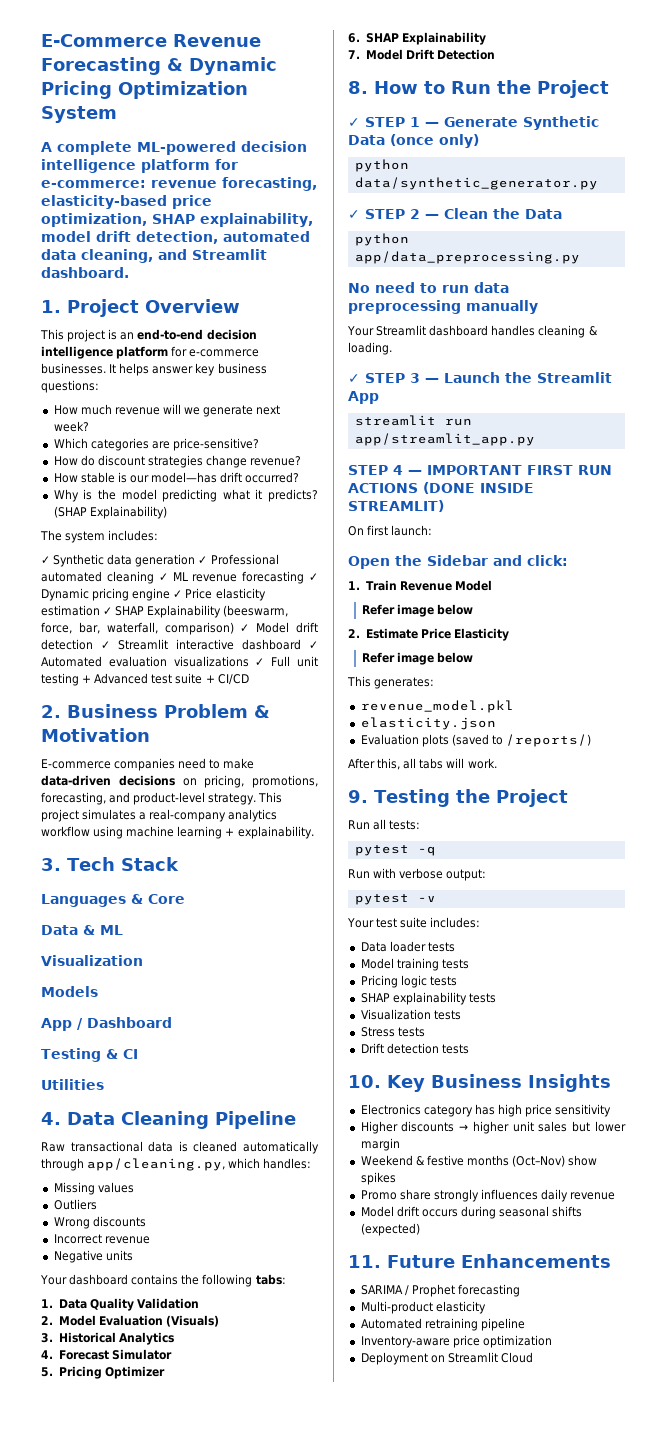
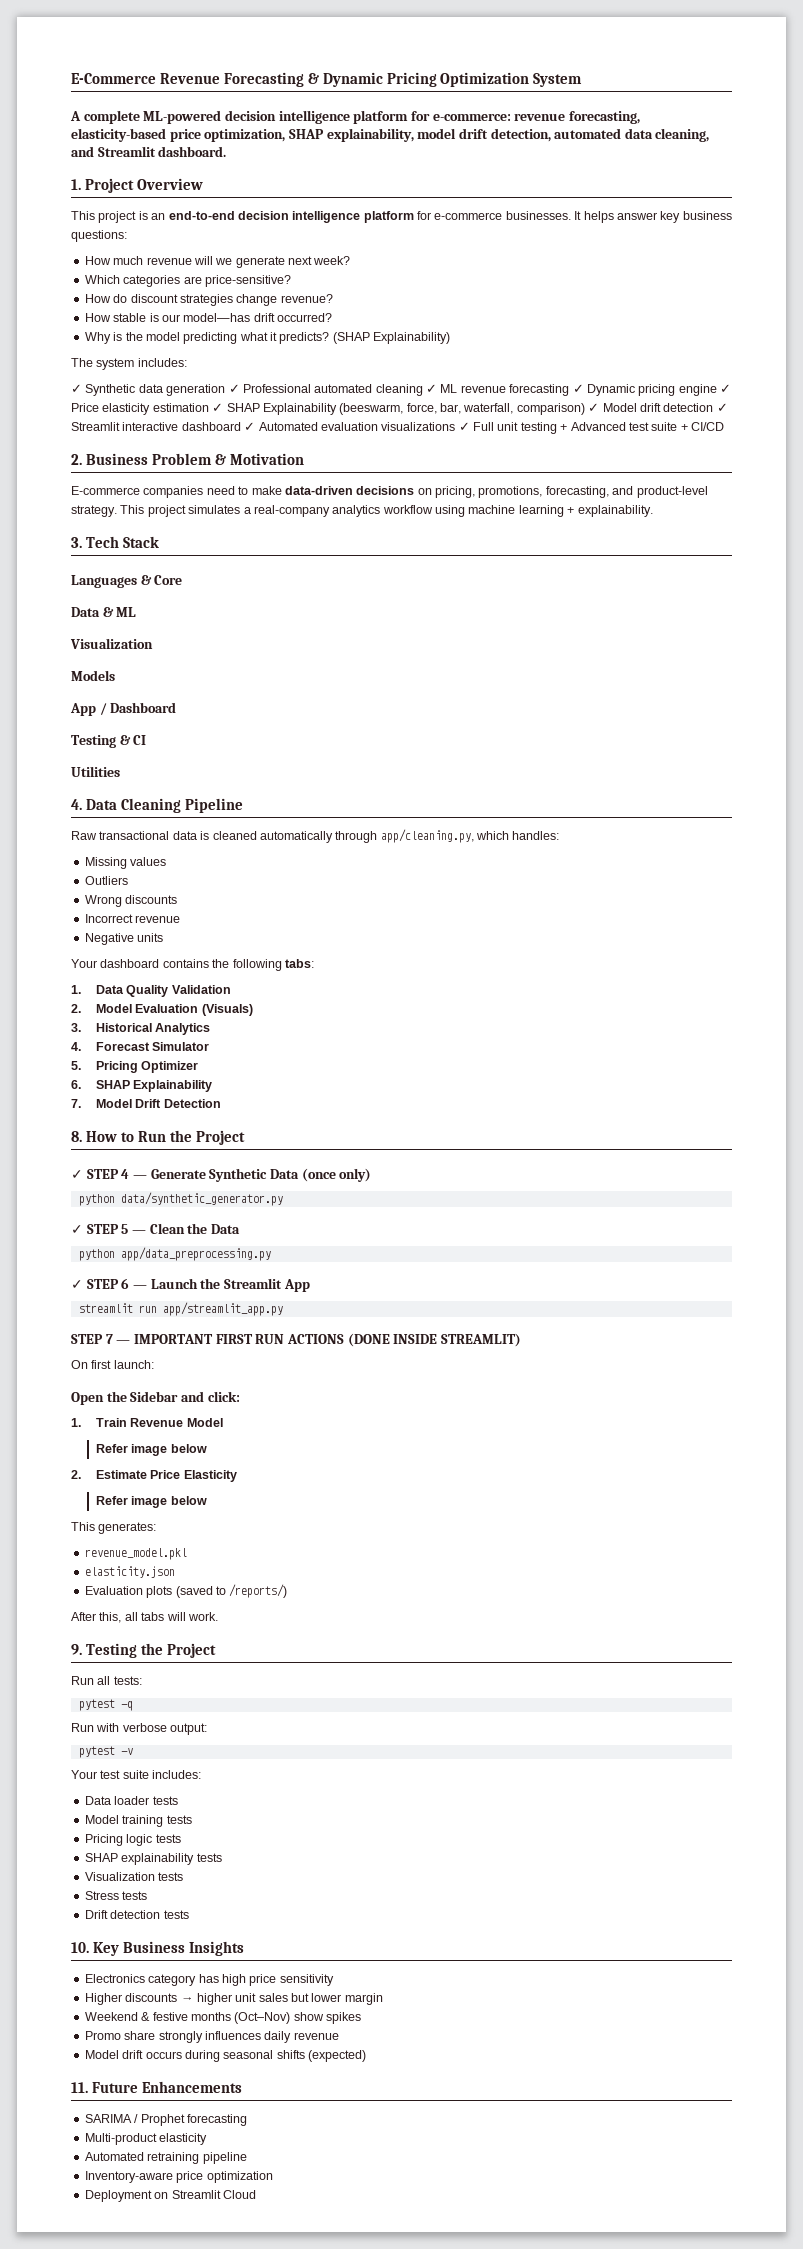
- ✓ STEP 1 — Generate Synthetic Data (once only)
+ ✓ STEP 4 — Generate Synthetic Data (once only)
- ✓ STEP 2 — Clean the Data
+ ✓ STEP 5 — Clean the Data
- No need to run data preprocessing manually
- Your Streamlit dashboard handles cleaning & loading.
- ✓ STEP 3 — Launch the Streamlit App
+ ✓ STEP 6 — Launch the Streamlit App
- STEP 4 — IMPORTANT FIRST RUN ACTIONS (DONE INSIDE STREAMLIT)
+ STEP 7 — IMPORTANT FIRST RUN ACTIONS (DONE INSIDE STREAMLIT)

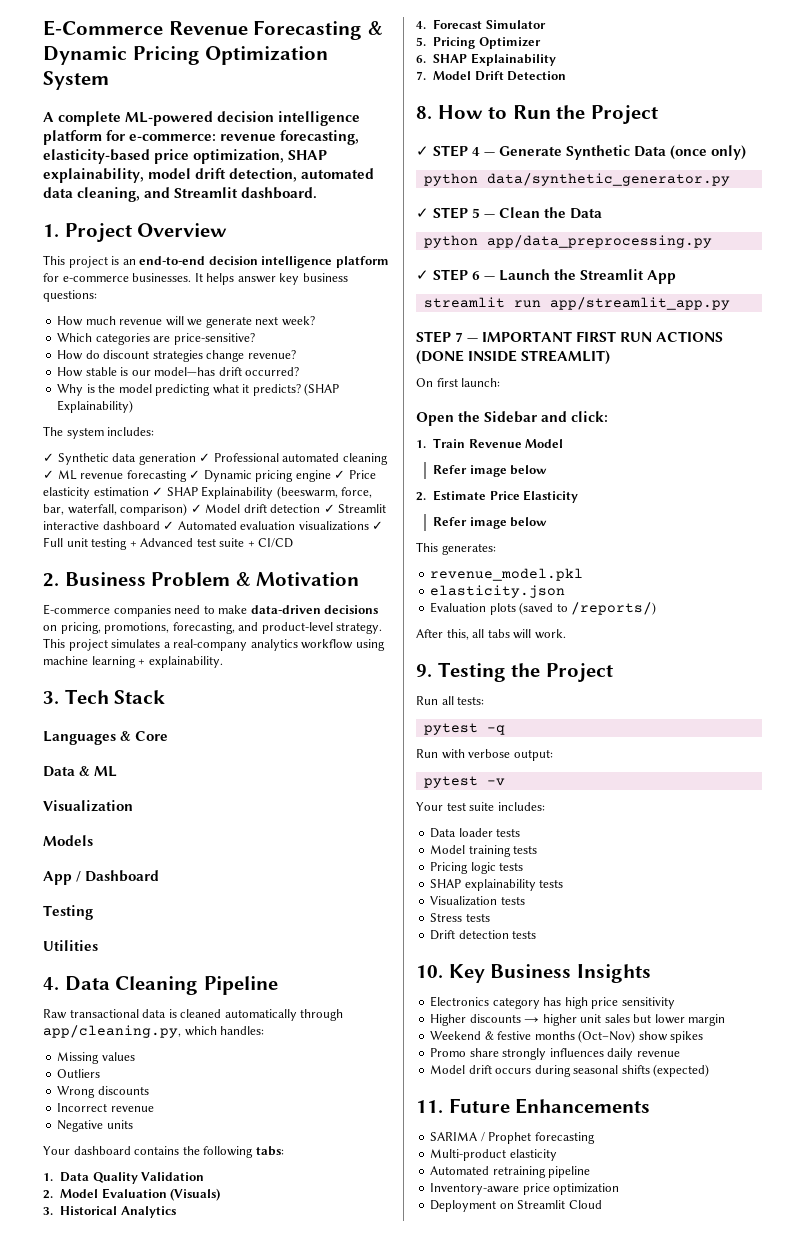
  App / Dashboard
- Testing & CI
+ Testing

